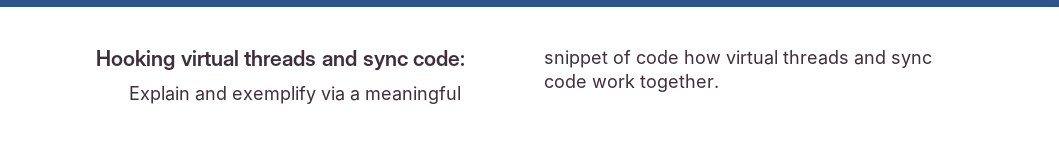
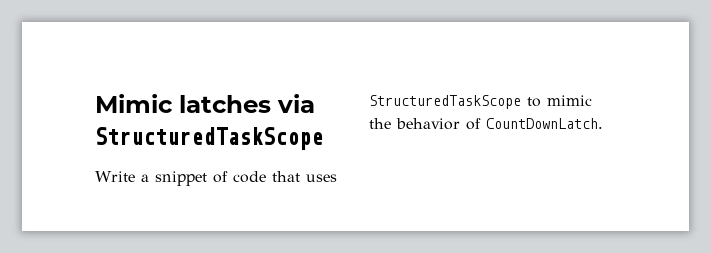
- Hooking virtual threads and sync code:
- Explain and exemplify via a meaningful snippet of code how virtual threads and sync code work together.
+ Mimic latches via StructuredTaskScope
+ Write a snippet of code that uses StructuredTaskScope to mimic the behavior of CountDownLatch.

